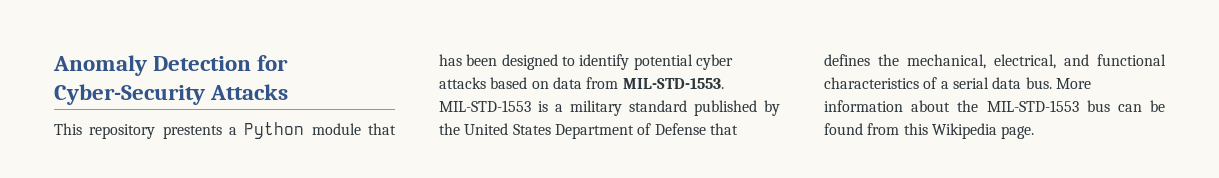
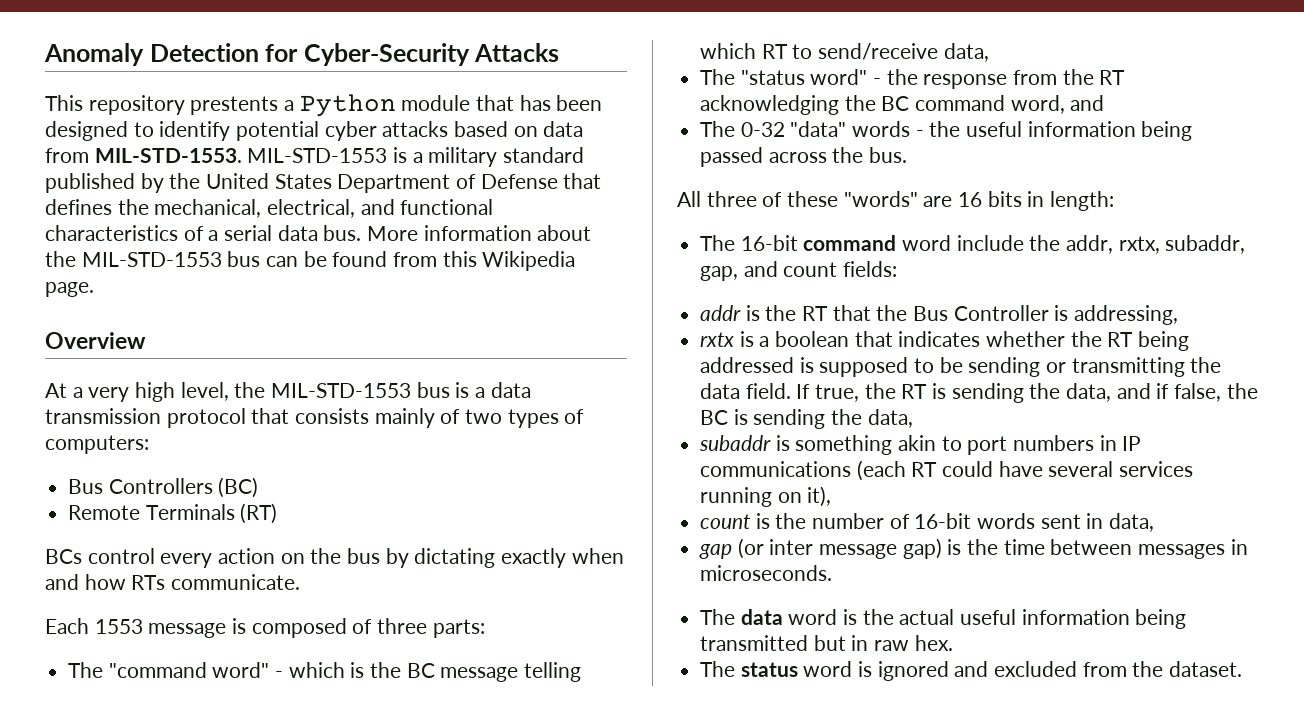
+ Overview
+ At a very high level, the MIL-STD-1553 bus is a data transmission protocol that consists mainly of two types of computers:
+ Bus Controllers (BC)
+ Remote Terminals (RT)
+ BCs control every action on the bus by dictating exactly when and how RTs communicate.
+ Each 1553 message is composed of three parts:
+ The "command word" - which is the BC message telling which RT to send/receive data,
+ The "status word" - the response from the RT acknowledging the BC command word, and
+ The 0-32 "data" words - the useful information being passed across the bus.
+ All three of these "words" are 16 bits in length:
+ The 16-bit command word include the addr, rxtx, subaddr, gap, and count fields:
+ addr is the RT that the Bus Controller is addressing,
+ rxtx is a boolean that indicates whether the RT being addressed is supposed to be sending or transmitting the data field. If true, the RT is sending the data, and if false, the BC is sending the data,
+ subaddr is something akin to port numbers in IP communications (each RT could have several services running on it),
+ count is the number of 16-bit words sent in data,
+ gap (or inter message gap) is the time between messages in microseconds.
+ The data word is the actual useful information being transmitted but in raw hex.
+ The status word is ignored and excluded from the dataset.

